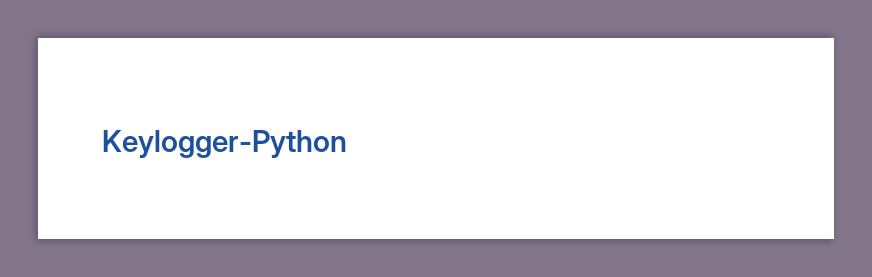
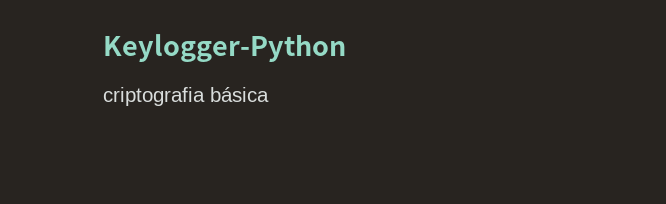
+ criptografia básica

